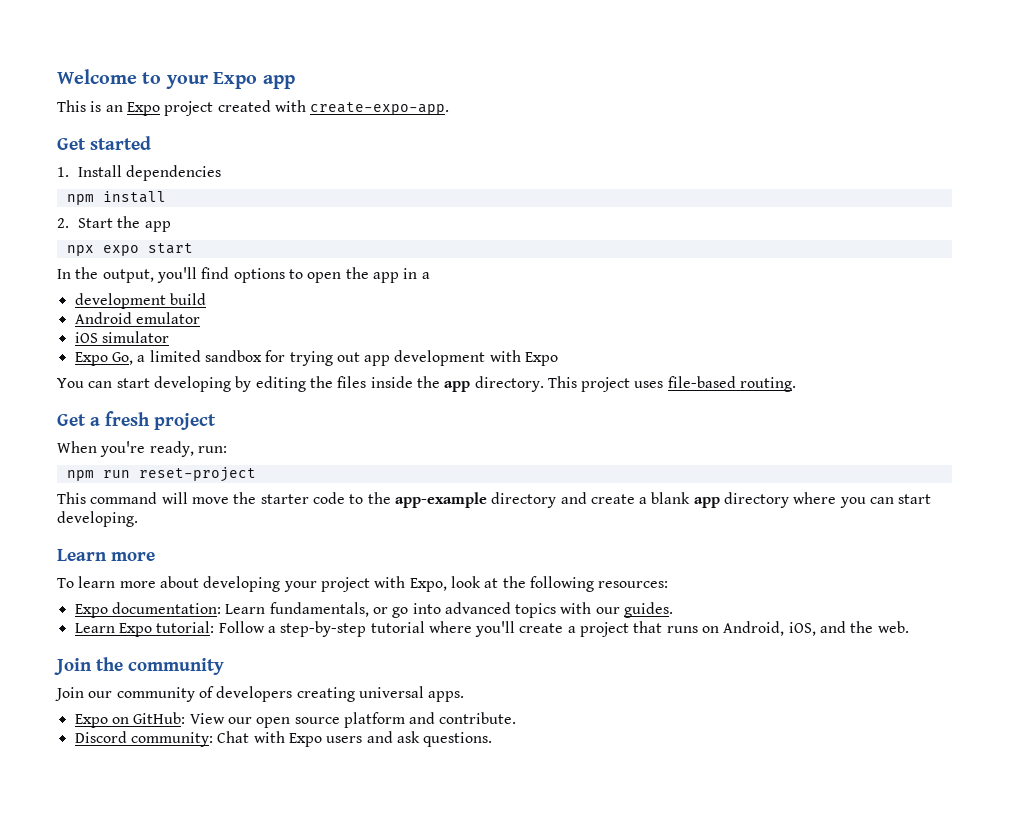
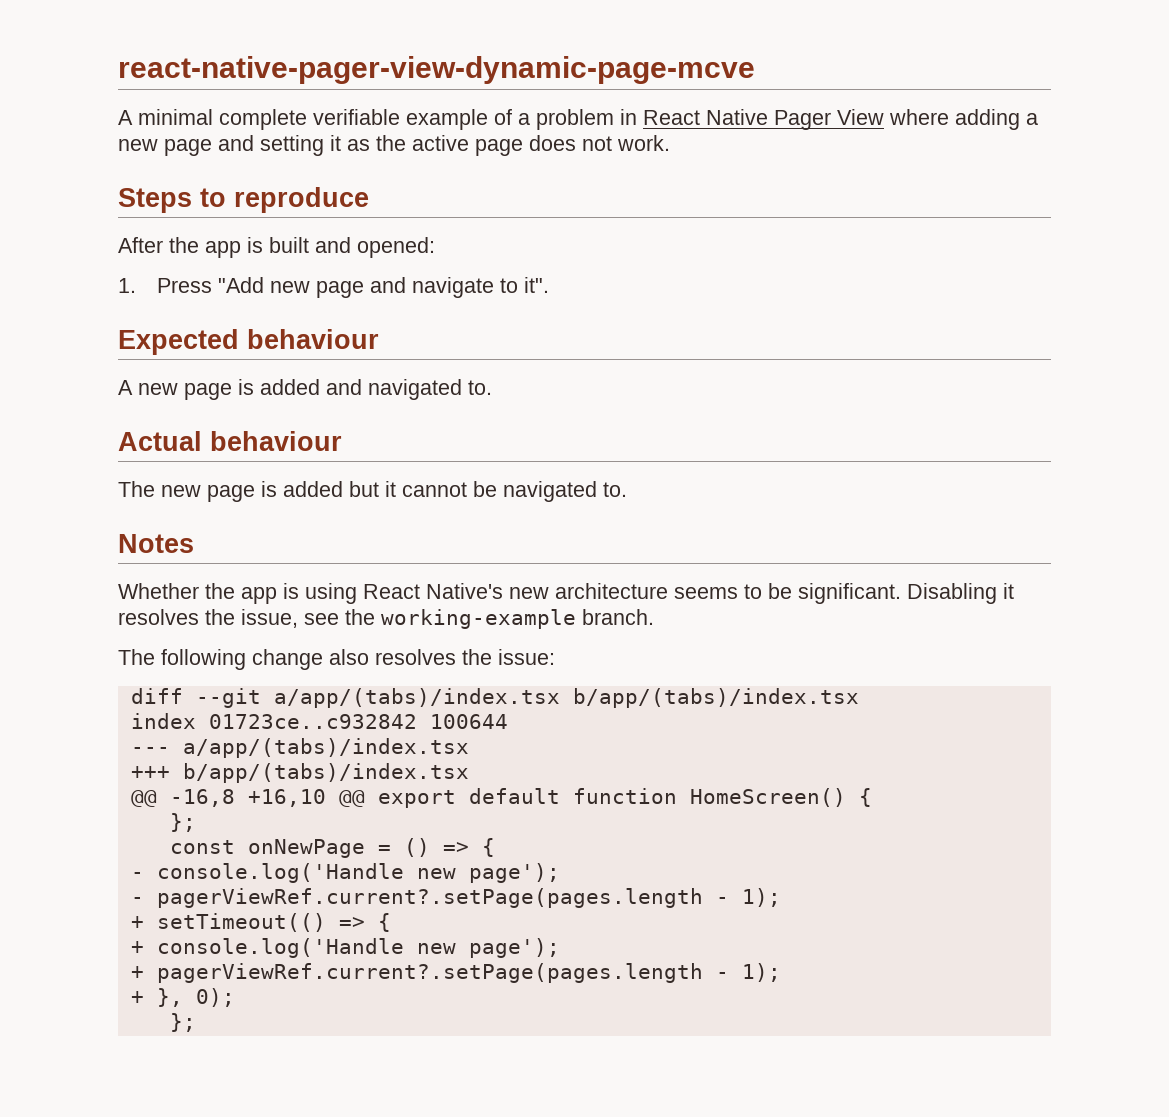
- Welcome to your Expo app
- This is an Expo project created with create-expo-app.
- Get started
- 1. Install dependencies
- npm install
- 2. Start the app
- npx expo start
- In the output, you'll find options to open the app in a
- development build
- Android emulator
- iOS simulator
- Expo Go, a limited sandbox for trying out app development with Expo
- You can start developing by editing the files inside the app directory. This project uses file-based routing.
- Get a fresh project
- When you're ready, run:
- npm run reset-project
- This command will move the starter code to the app-example directory and create a blank app directory where you can start developing.
- Learn more
- To learn more about developing your project with Expo, look at the following resources:
- Expo documentation: Learn fundamentals, or go into advanced topics with our guides.
- Learn Expo tutorial: Follow a step-by-step tutorial where you'll create a project that runs on Android, iOS, and the web.
- Join the community
- Join our community of developers creating universal apps.
- Expo on GitHub: View our open source platform and contribute.
- Discord community: Chat with Expo users and ask questions.
+ react-native-pager-view-dynamic-page-mcve
+ A minimal complete verifiable example of a problem in React Native Pager View where adding a new page and setting it as the active page does not work.
+ Steps to reproduce
+ After the app is built and opened:
+ 1. Press "Add new page and navigate to it".
+ Expected behaviour
+ A new page is added and navigated to.
+ Actual behaviour
+ The new page is added but it cannot be navigated to.
+ Notes
+ Whether the app is using React Native's new architecture seems to be significant. Disabling it resolves the issue, see the working-example branch.
+ The following change also resolves the issue:
+ diff --git a/app/(tabs)/index.tsx b/app/(tabs)/index.tsx
+ index 01723ce..c932842 100644
+ --- a/app/(tabs)/index.tsx
+ +++ b/app/(tabs)/index.tsx
+ @@ -16,8 +16,10 @@ export default function HomeScreen() {
+ };
+ const onNewPage = () => {
+ - console.log('Handle new page');
+ - pagerViewRef.current?.setPage(pages.length - 1);
+ + setTimeout(() => {
+ + console.log('Handle new page');
+ + pagerViewRef.current?.setPage(pages.length - 1);
+ + }, 0);
+ };

